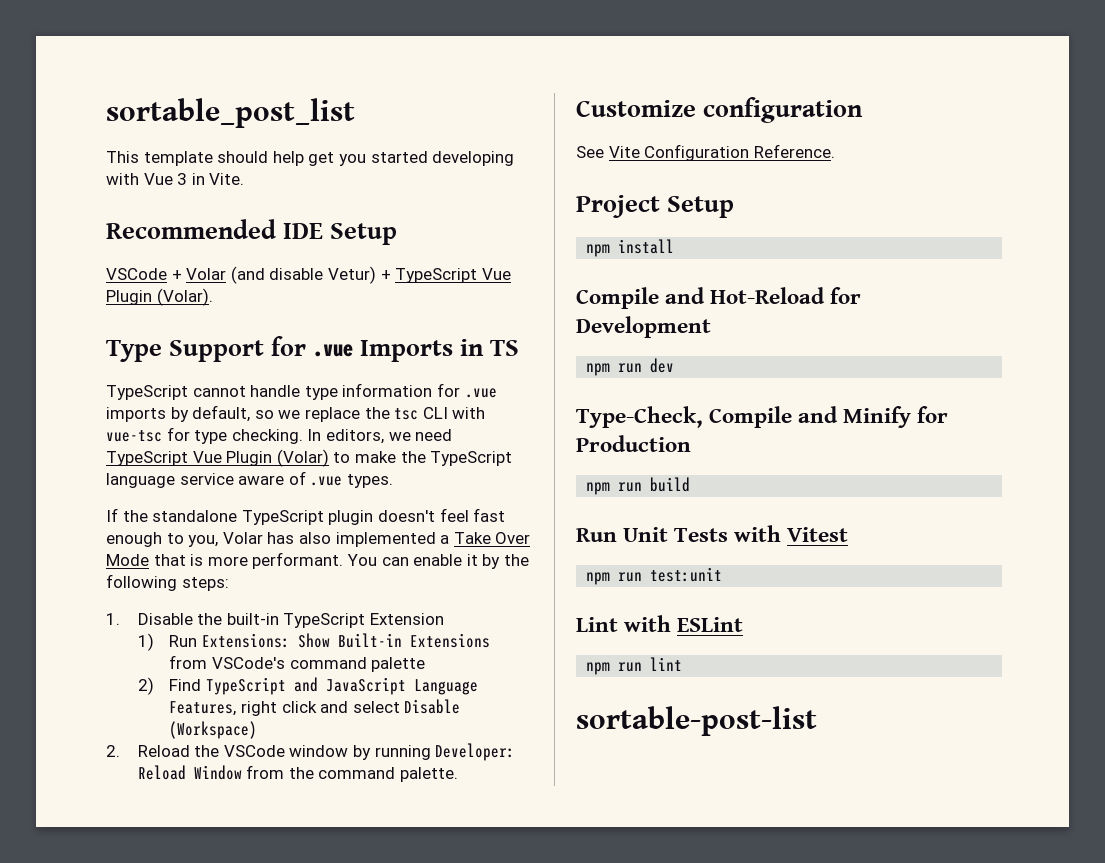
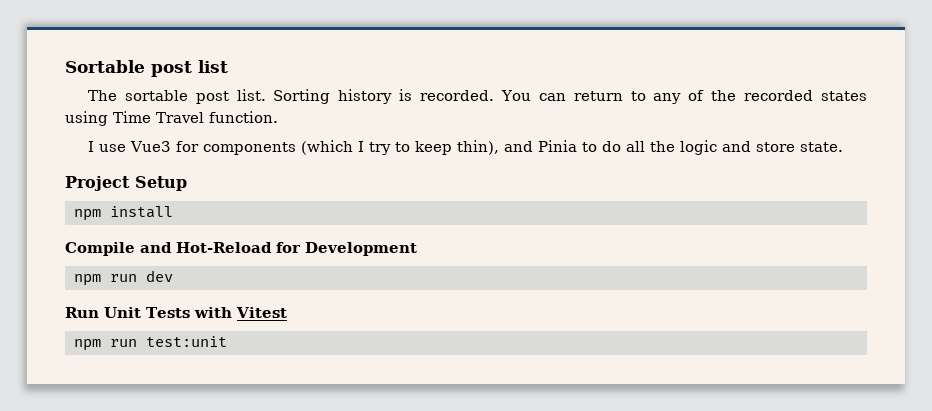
- sortable_post_list
- This template should help get you started developing with Vue 3 in Vite.
- Recommended IDE Setup
- VSCode + Volar (and disable Vetur) + TypeScript Vue Plugin (Volar).
- Type Support for .vue Imports in TS
- TypeScript cannot handle type information for .vue imports by default, so we replace the tsc CLI with vue-tsc for type checking. In editors, we need TypeScript Vue Plugin (Volar) to make the TypeScript language service aware of .vue types.
- If the standalone TypeScript plugin doesn't feel fast enough to you, Volar has also implemented a Take Over Mode that is more performant. You can enable it by the following steps:
- 1. Disable the built-in TypeScript Extension
- 1) Run Extensions: Show Built-in Extensions from VSCode's command palette
- 2) Find TypeScript and JavaScript Language Features, right click and select Disable (Workspace)
- 2. Reload the VSCode window by running Developer: Reload Window from the command palette.
- Customize configuration
- See Vite Configuration Reference.
+ Sortable post list
+ The sortable post list. Sorting history is recorded. You can return to any of the recorded states using Time Travel function.
+ I use Vue3 for components (which I try to keep thin), and Pinia to do all the logic and store state.
- Type-Check, Compile and Minify for Production
- npm run build
- Lint with ESLint
- npm run lint
- sortable-post-list

